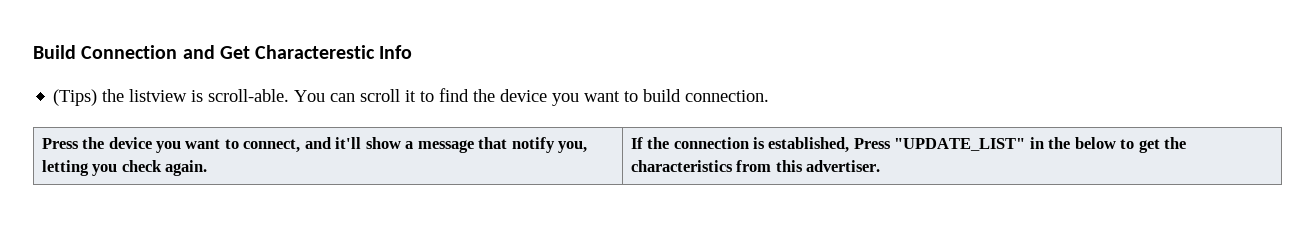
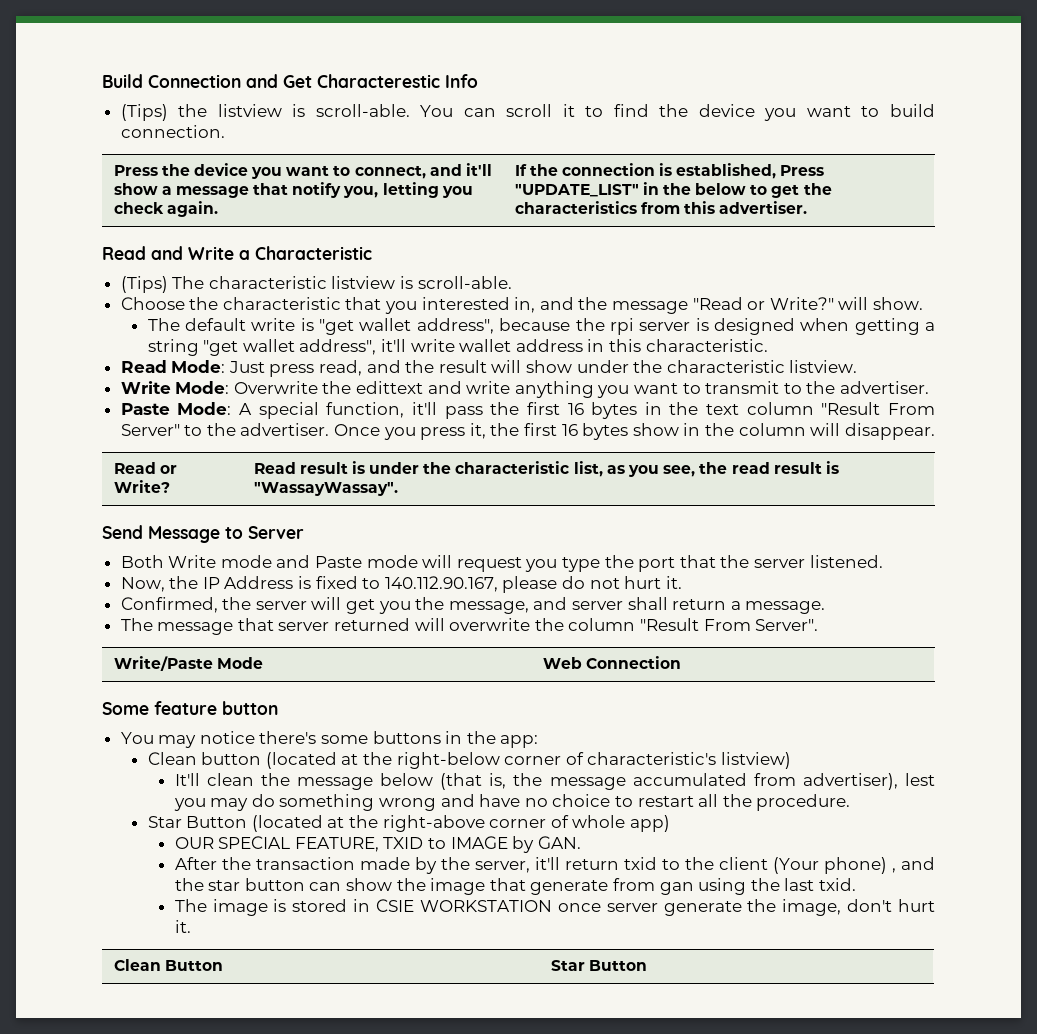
+ Read and Write a Characteristic
+ (Tips) The characteristic listview is scroll-able.
+ Choose the characteristic that you interested in, and the message "Read or Write?" will show.
+ The default write is "get wallet address", because the rpi server is designed when getting a string "get wallet address", it'll write wallet address in this characteristic.
+ Read Mode: Just press read, and the result will show under the characteristic listview.
+ Write Mode: Overwrite the edittext and write anything you want to transmit to the advertiser.
+ Paste Mode: A special function, it'll pass the first 16 bytes in the text column "Result From Server" to the advertiser. Once you press it, the first 16 bytes show in the column will disappear.
+ Read or Write? | Read result is under the characteristic list, as you see, the read result is "WassayWassay".
+ Send Message to Server
+ Both Write mode and Paste mode will request you type the port that the server listened.
+ Now, the IP Address is fixed to 140.112.90.167, please do not hurt it.
+ Confirmed, the server will get you the message, and server shall return a message.
+ The message that server returned will overwrite the column "Result From Server".
+ Write/Paste Mode | Web Connection
+ Some feature button
+ You may notice there's some buttons in the app:
+ Clean button (located at the right-below corner of characteristic's listview)
+ It'll clean the message below (that is, the message accumulated from advertiser), lest you may do something wrong and have no choice to restart all the procedure.
+ Star Button (located at the right-above corner of whole app)
+ OUR SPECIAL FEATURE, TXID to IMAGE by GAN.
+ After the transaction made by the server, it'll return txid to the client (Your phone) , and the star button can show the image that generate from gan using the last txid.
+ The image is stored in CSIE WORKSTATION once server generate the image, don't hurt it.
+ Clean Button | Star Button

